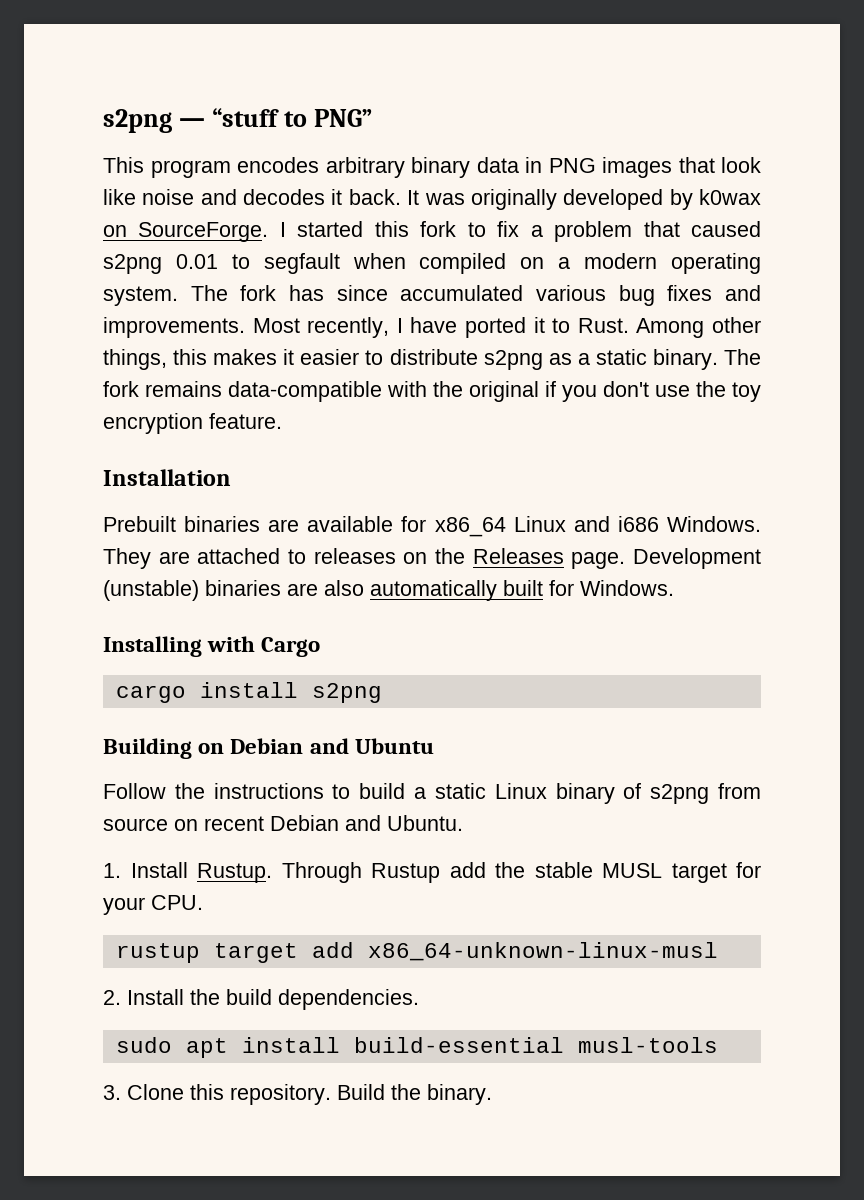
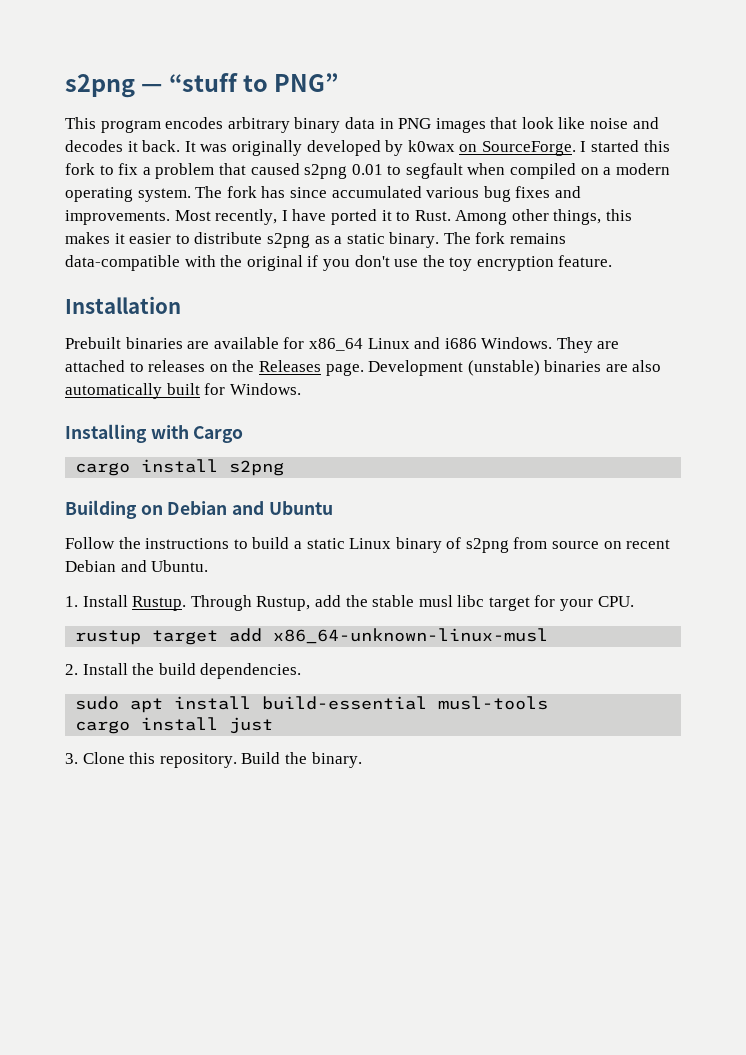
- Through Rustup add the stable MUSL target for your CPU.
+ Through Rustup, add the stable musl libc target for your CPU.
+ cargo install just

